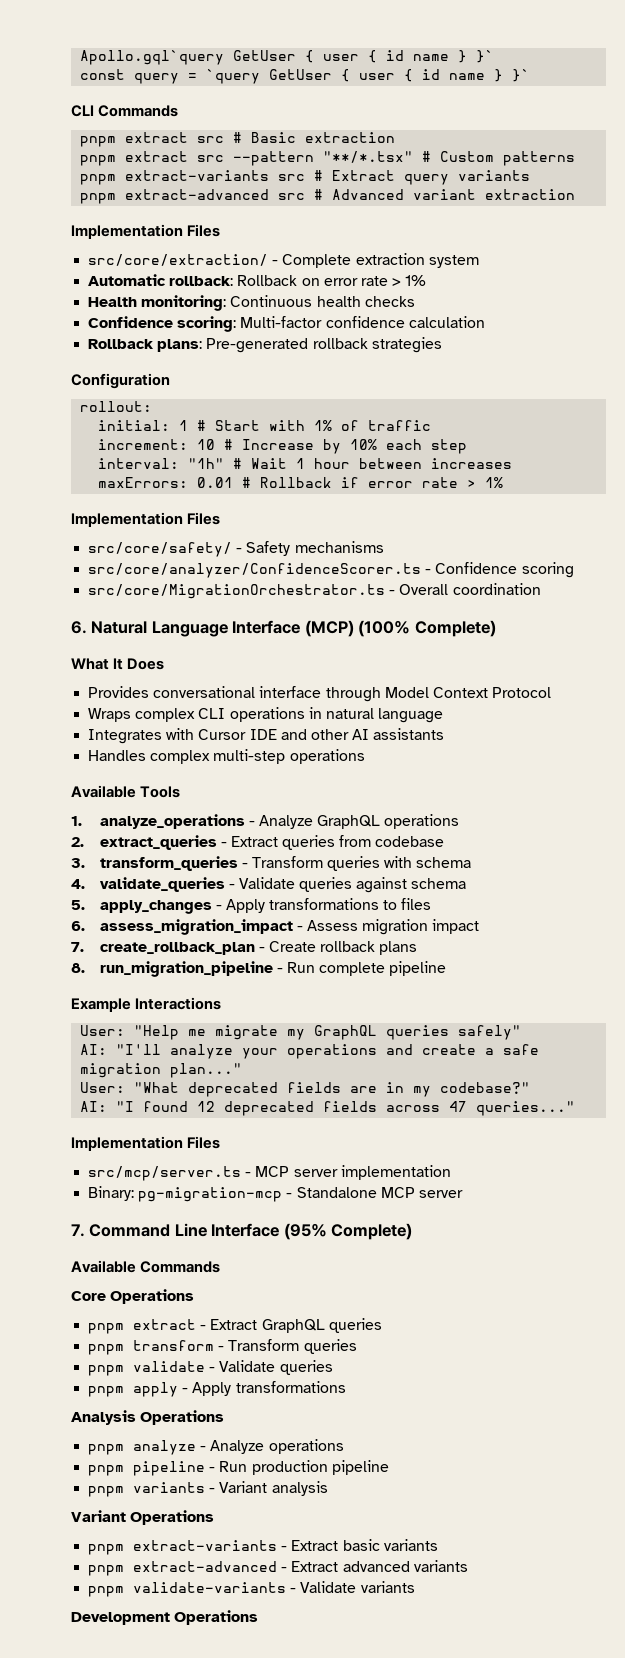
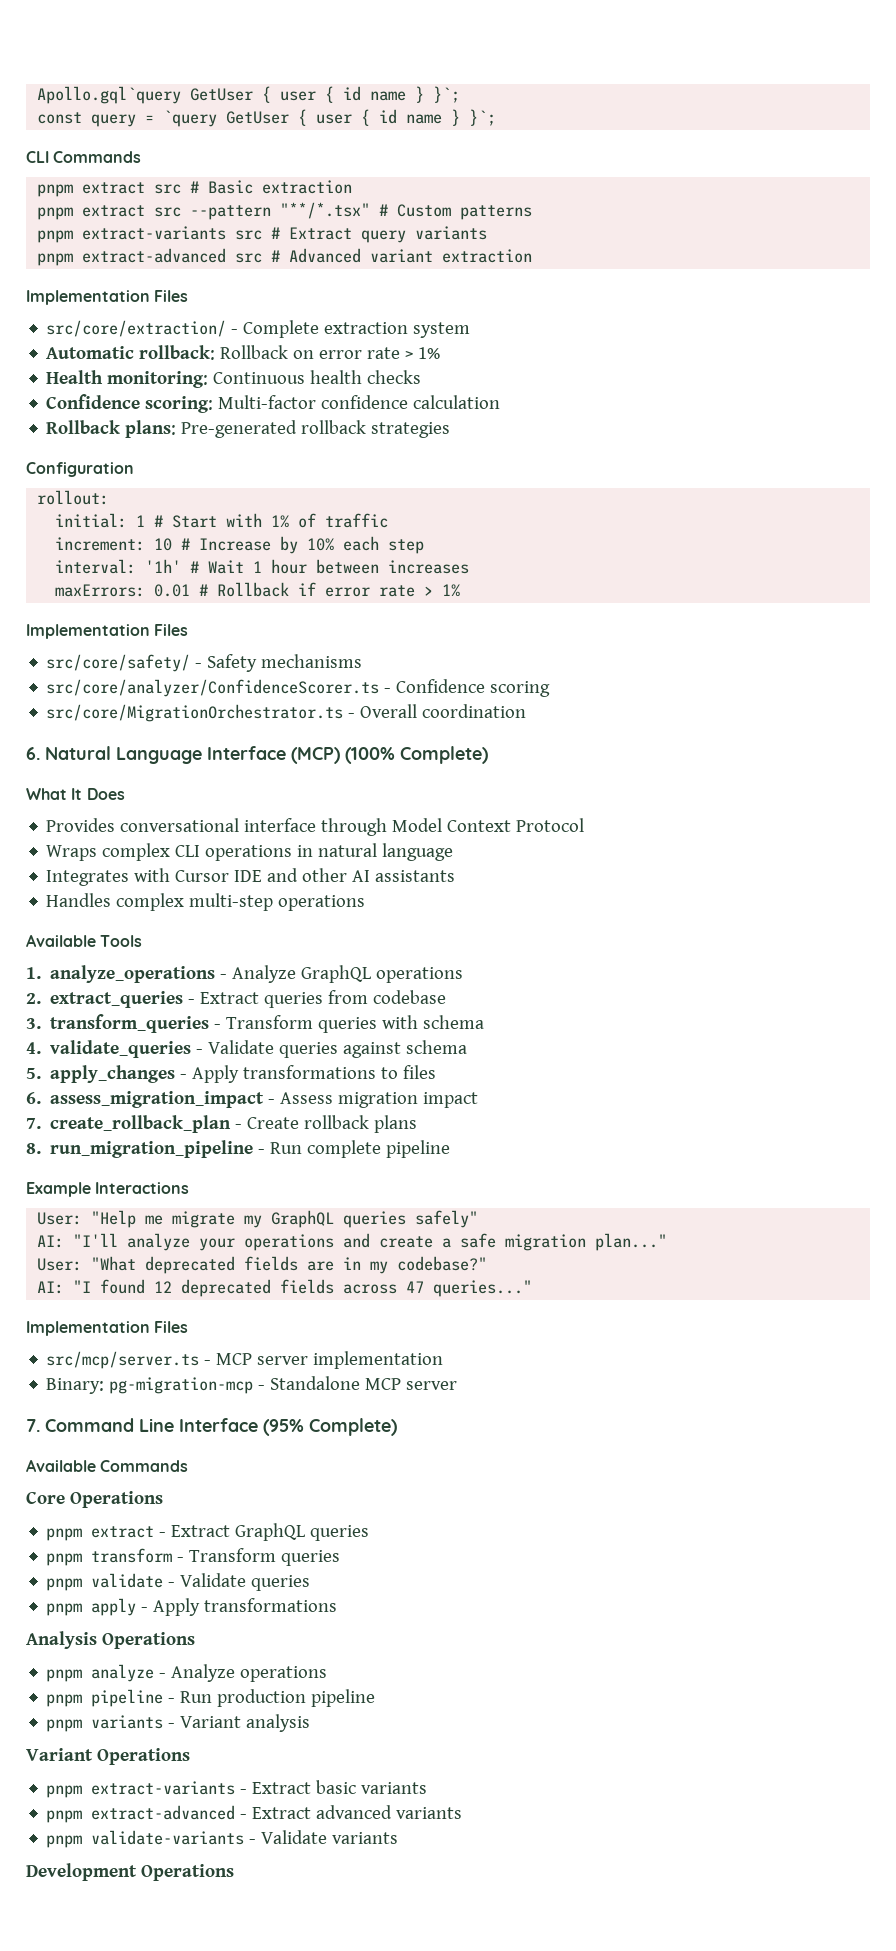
- Apollo.gql`query GetUser { user { id name } }`
+ Apollo.gql`query GetUser { user { id name } }`;
- const query = `query GetUser { user { id name } }`
+ const query = `query GetUser { user { id name } }`;
- interval: "1h" # Wait 1 hour between increases
+ interval: '1h' # Wait 1 hour between increases

